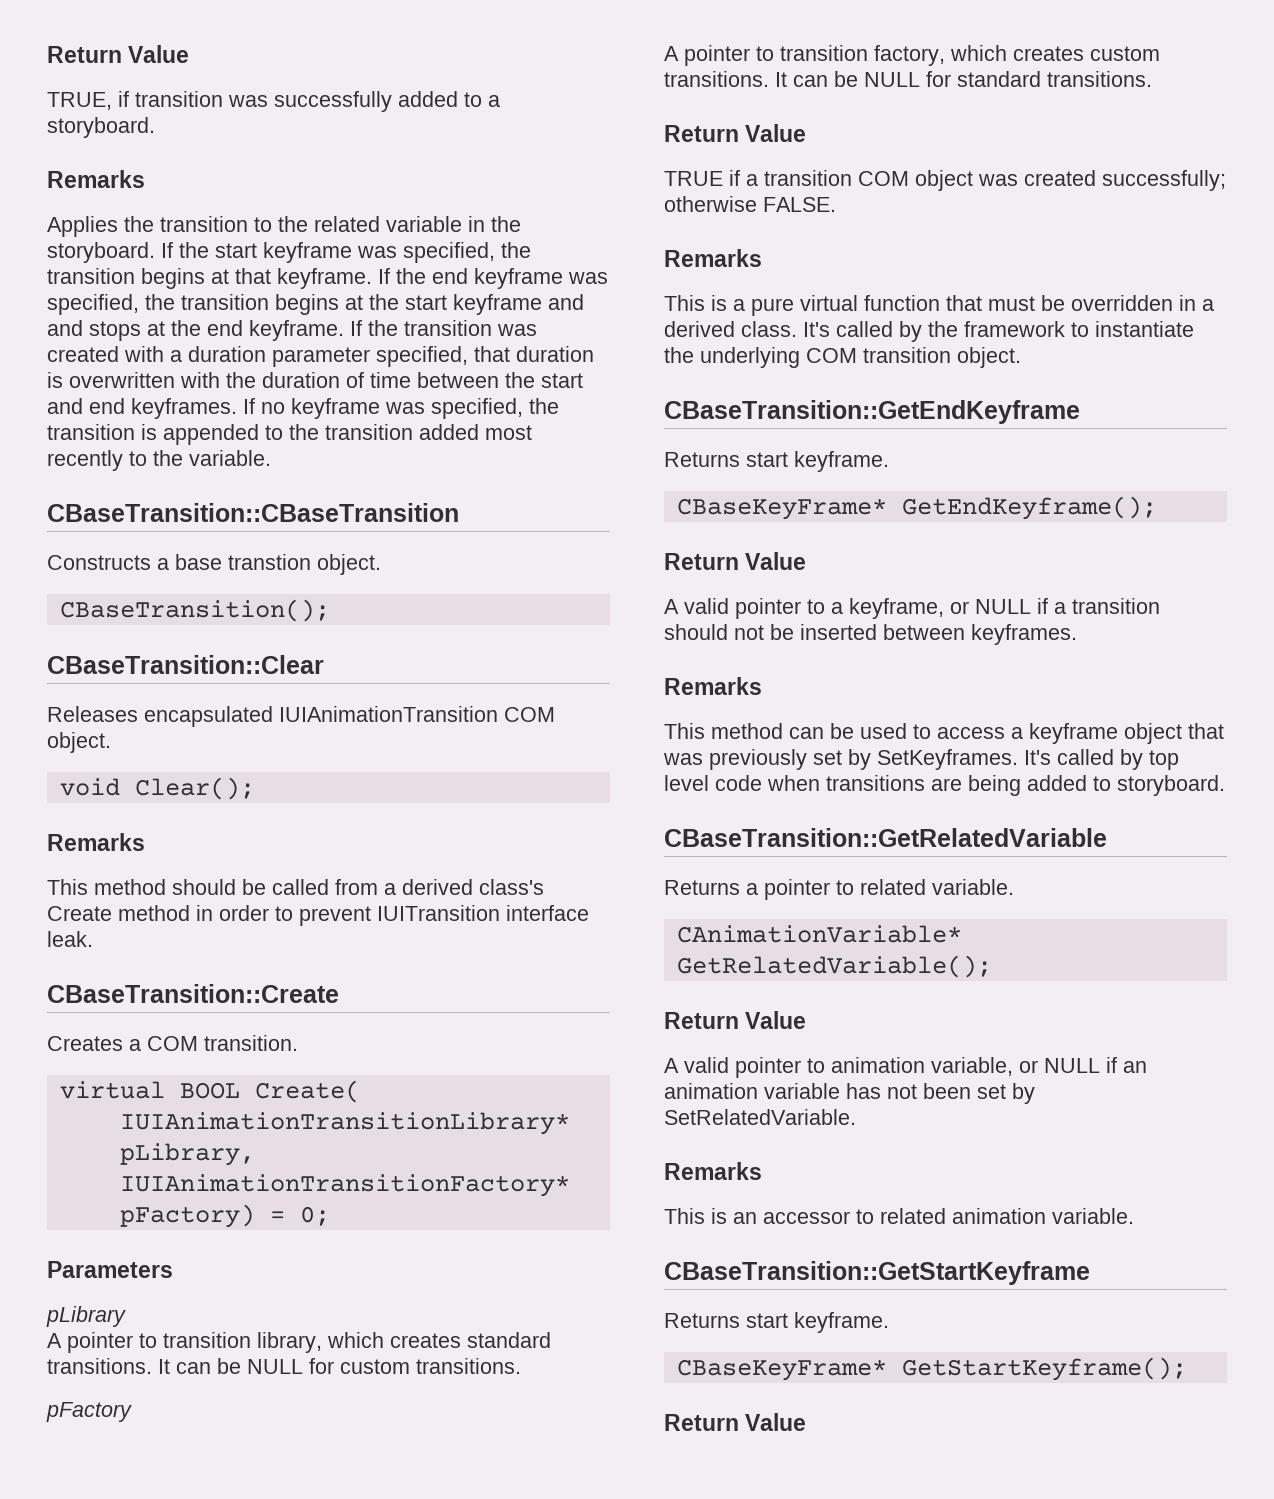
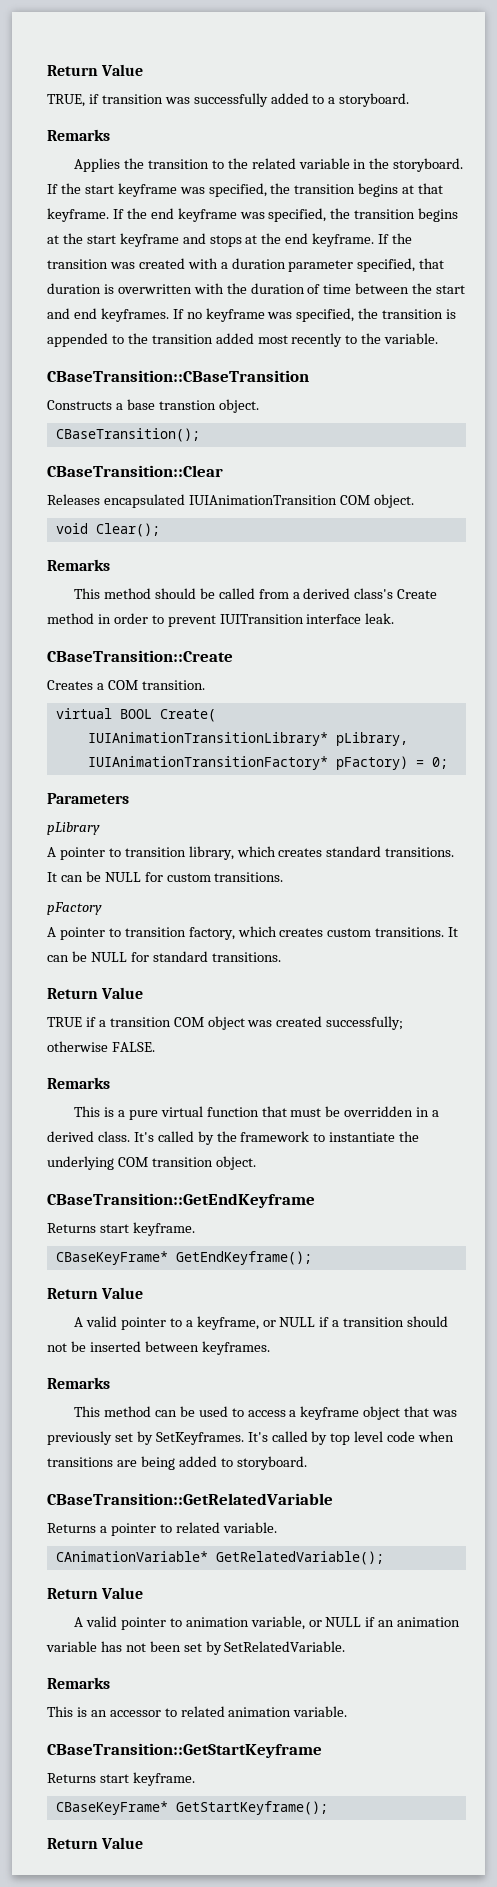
- If the end keyframe was specified, the transition begins at the start keyframe and and stops at the end keyframe.
+ If the end keyframe was specified, the transition begins at the start keyframe and stops at the end keyframe.

